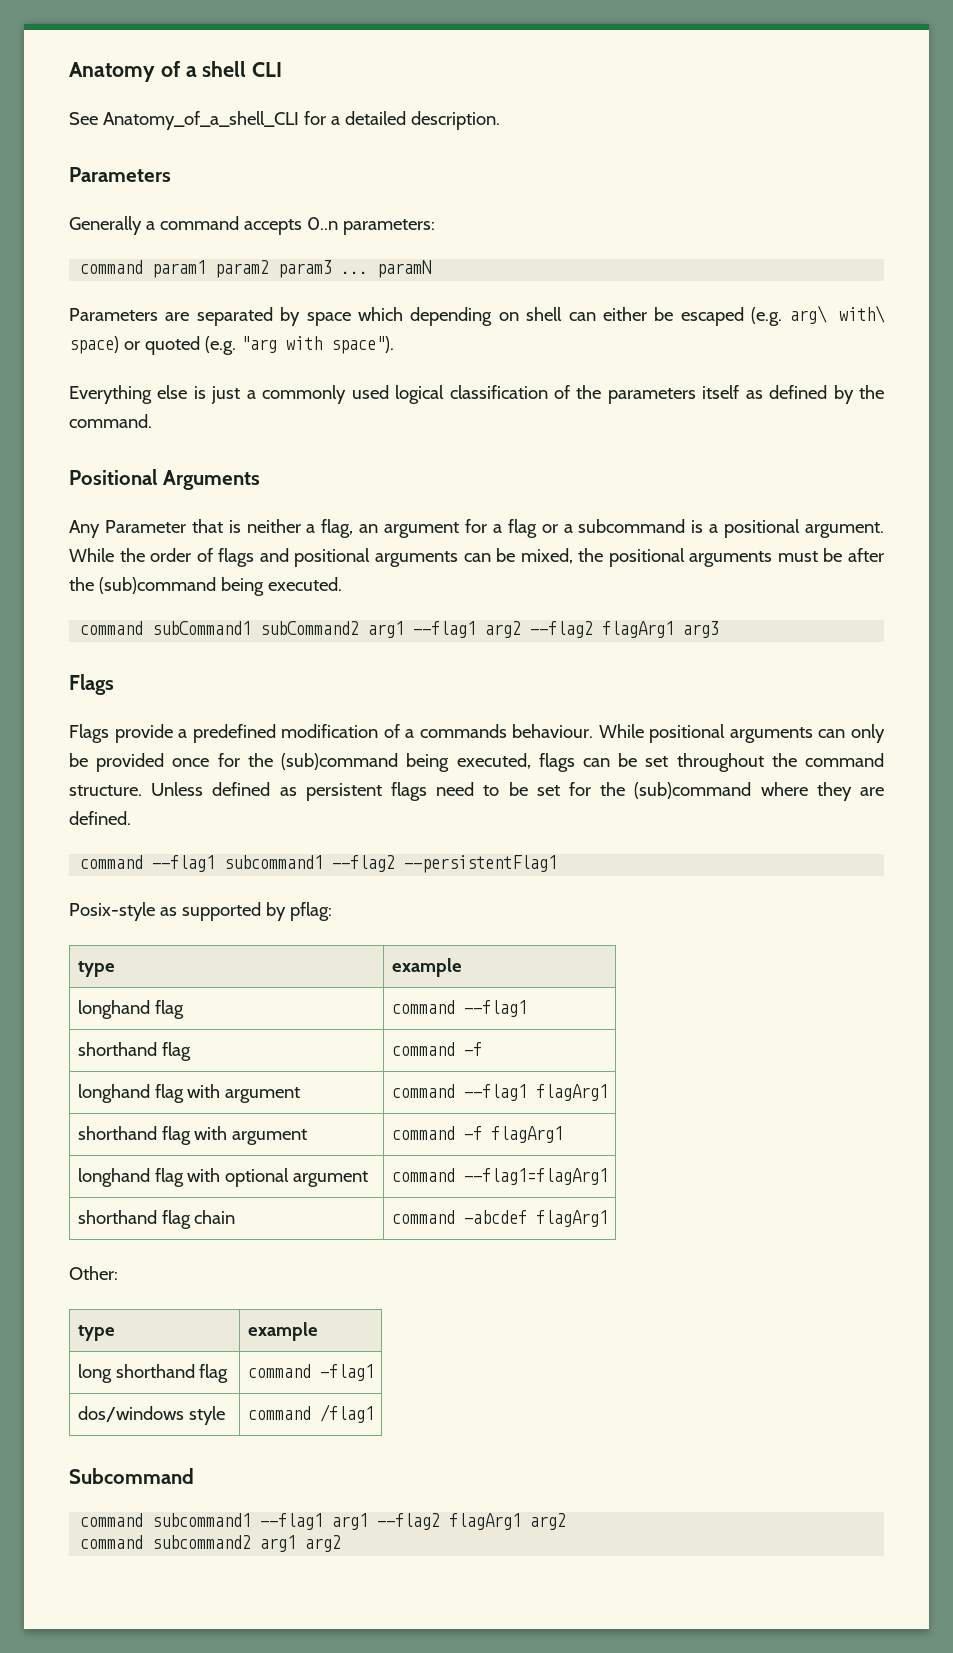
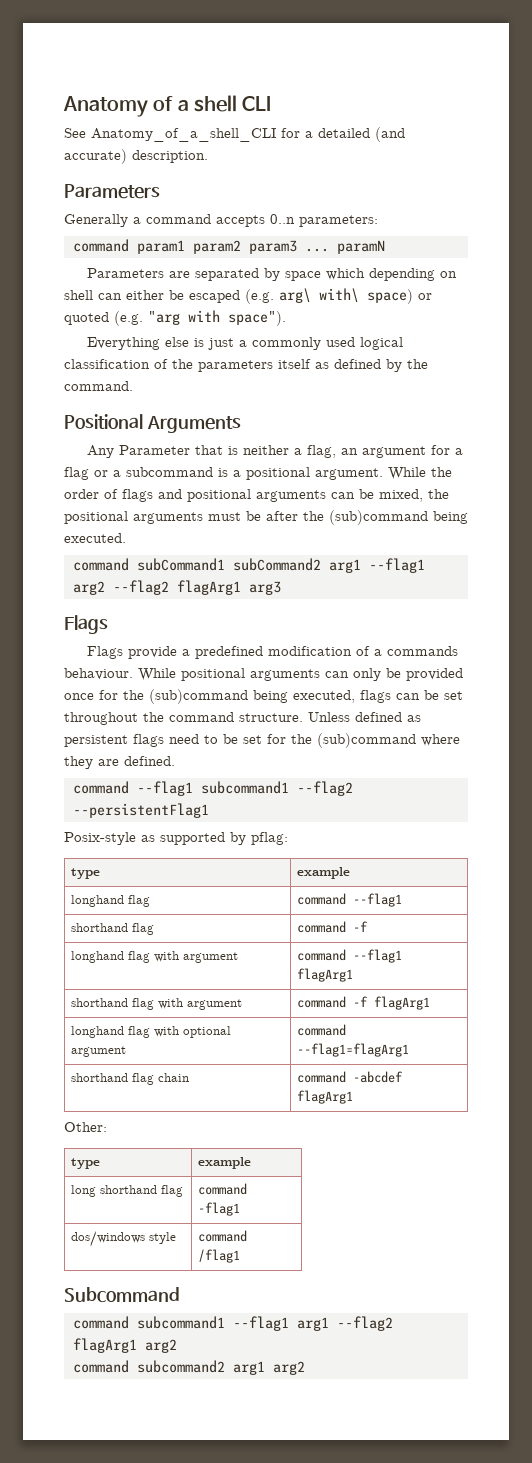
- See Anatomy_of_a_shell_CLI for a detailed description.
+ See Anatomy_of_a_shell_CLI for a detailed (and accurate) description.

